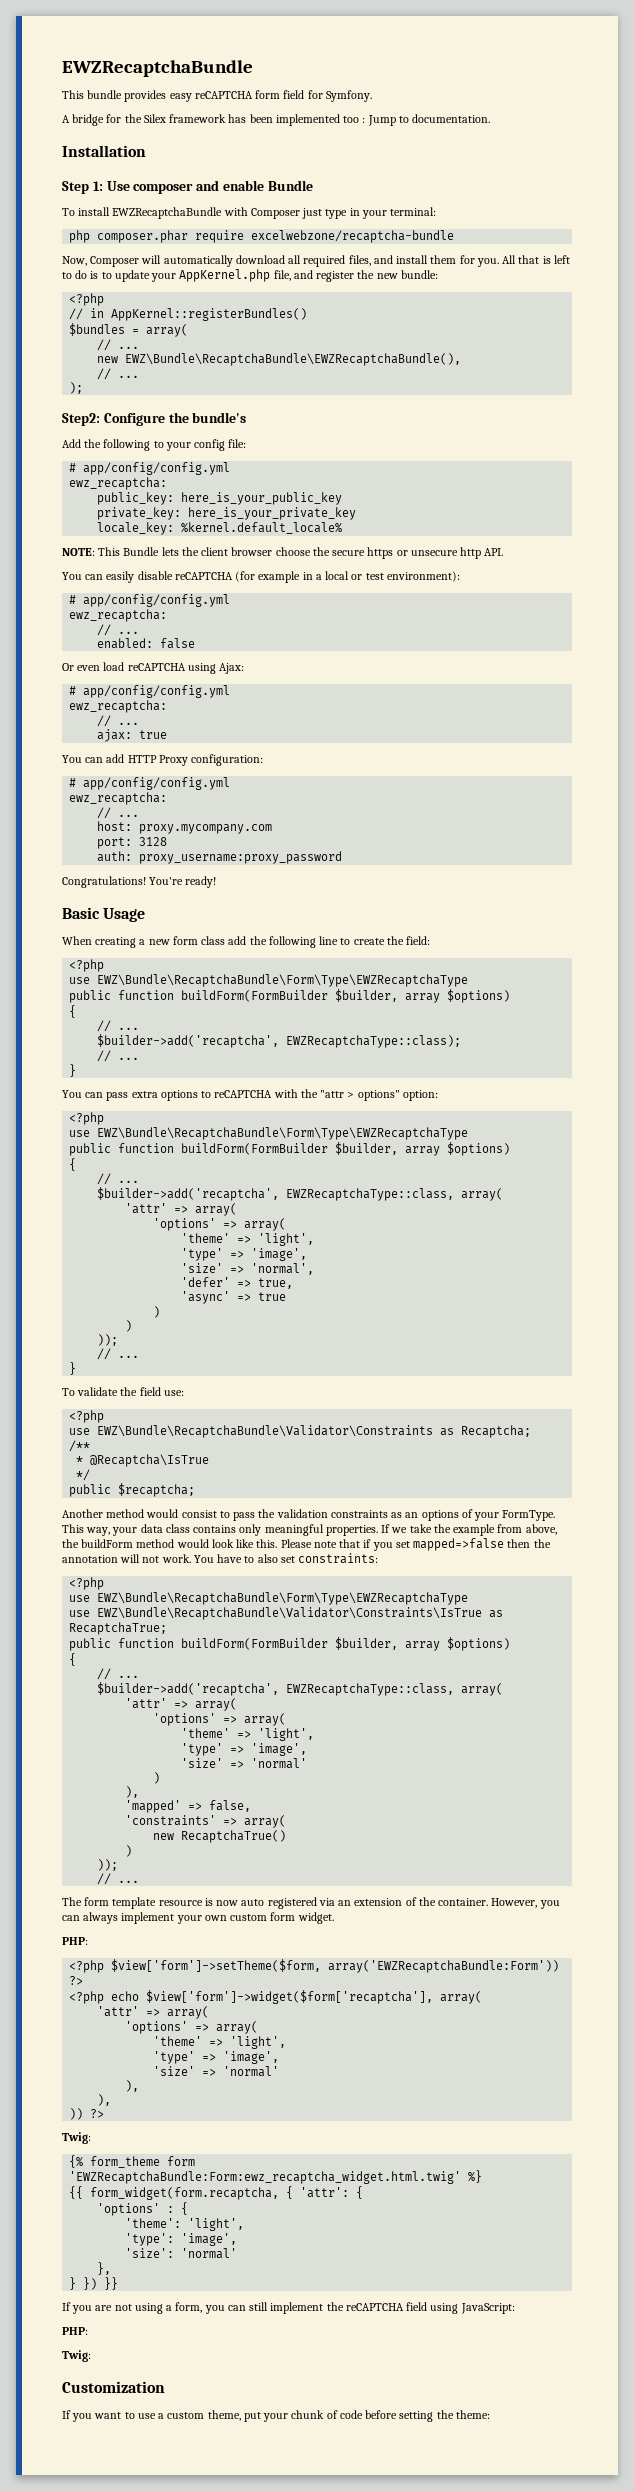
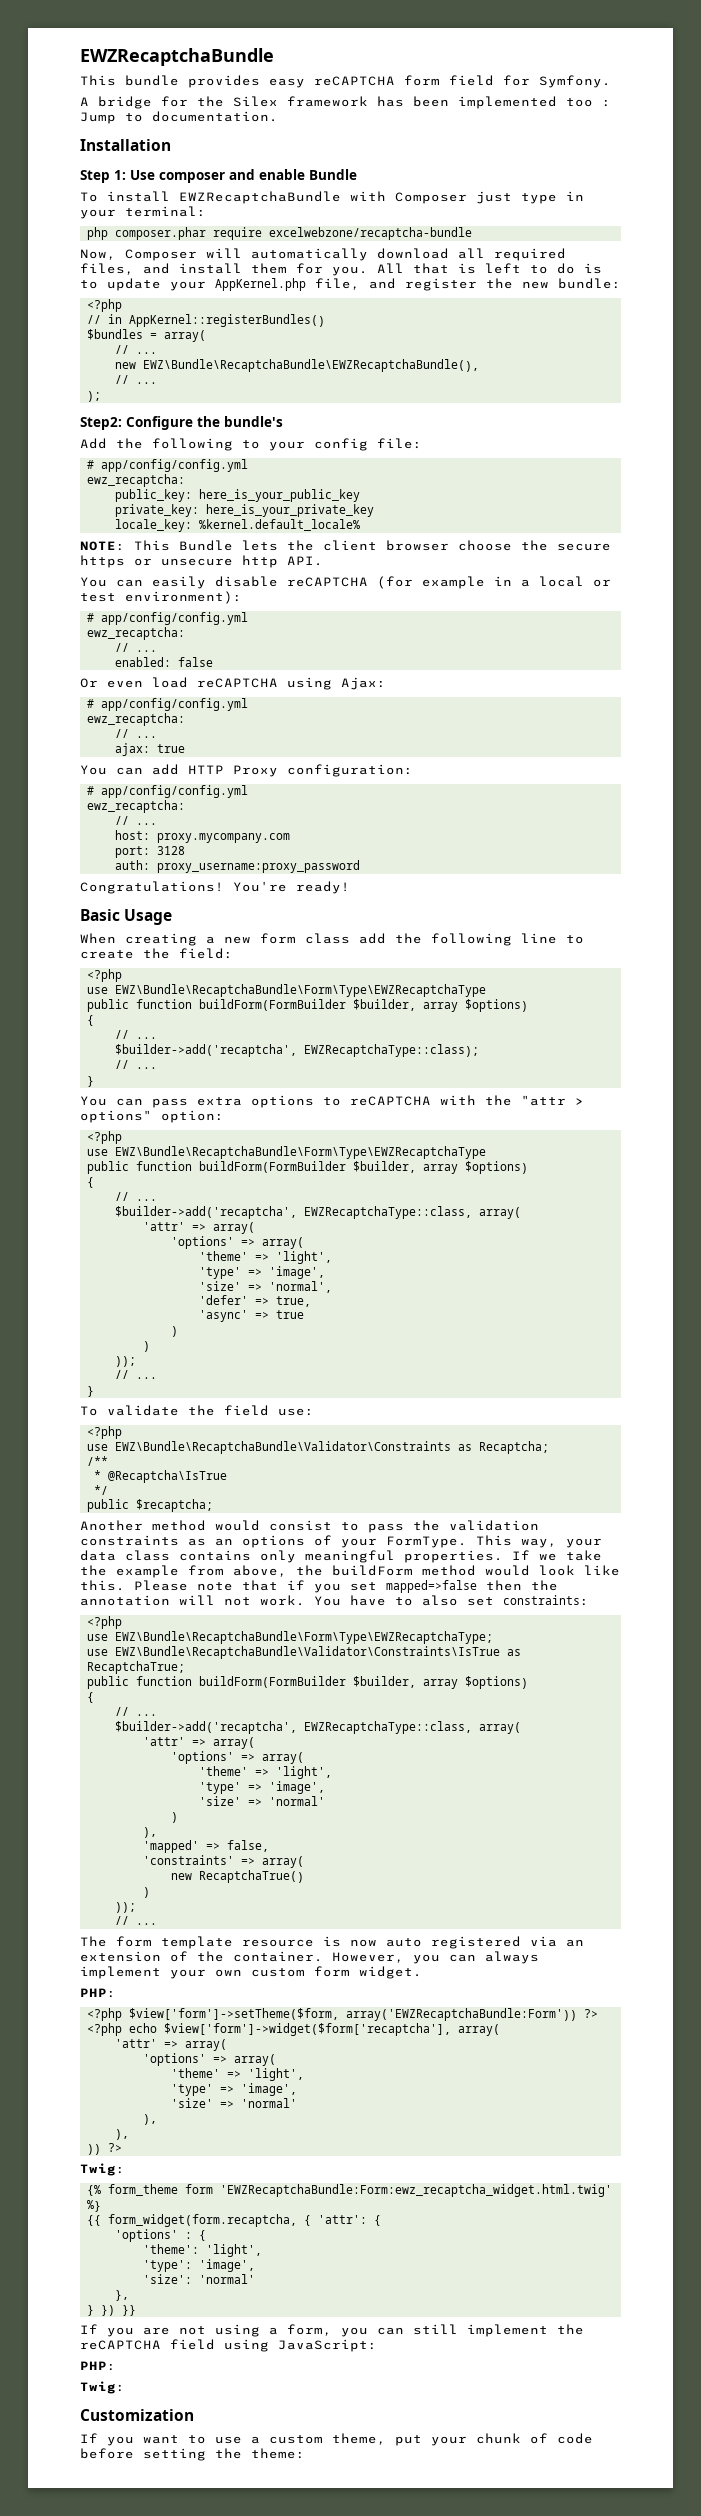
  You have to also set constraints:
  <?php
- use EWZ\Bundle\RecaptchaBundle\Form\Type\EWZRecaptchaType
+ use EWZ\Bundle\RecaptchaBundle\Form\Type\EWZRecaptchaType;

